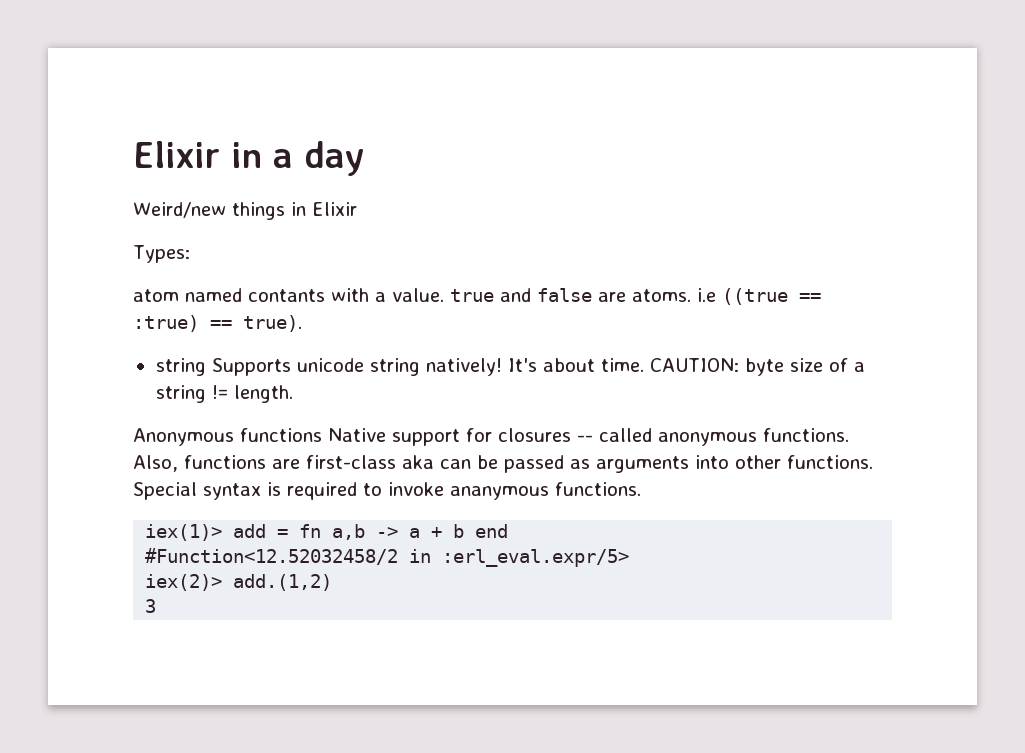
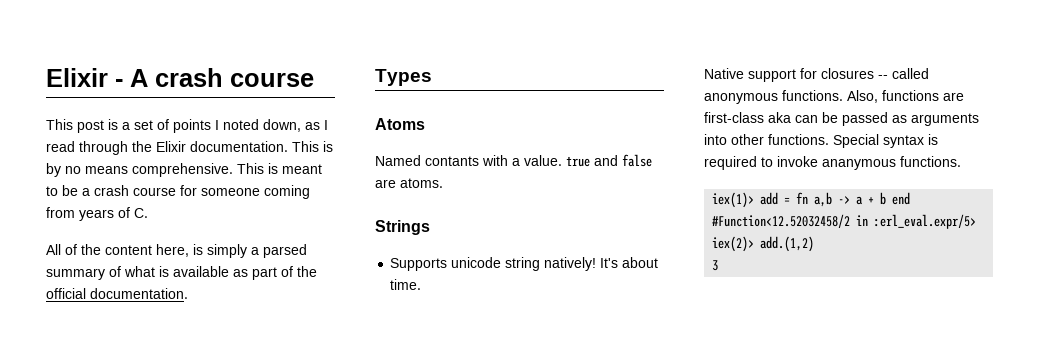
- Elixir in a day
- Weird/new things in Elixir
- Types:
- atom named contants with a value. true and false are atoms. i.e ((true == :true) == true).
- string Supports unicode string natively!
+ Elixir - A crash course
+ This post is a set of points I noted down, as I read through the Elixir documentation. This is by no means comprehensive. This is meant to be a crash course for someone coming from years of C.
+ All of the content here, is simply a parsed summary of what is available as part of the official documentation.
+ Types
+ Atoms
+ Named contants with a value. true and false are atoms.
+ Strings
+ Supports unicode string natively!
- It's about time. CAUTION: byte size of a string != length.
- Anonymous functions Native support for closures -- called anonymous functions.
+ It's about time.
+ Native support for closures -- called anonymous functions.

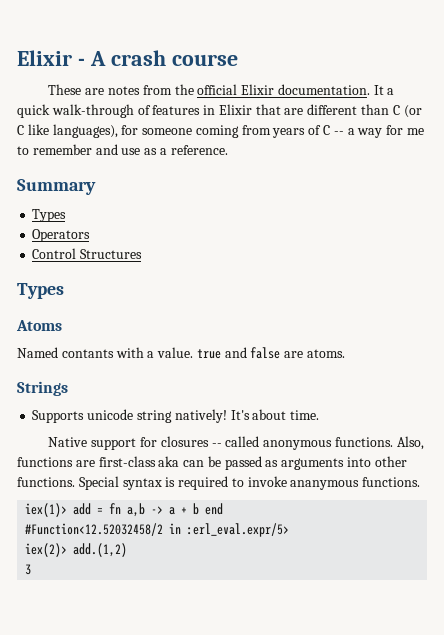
- This post is a set of points I noted down, as I read through the Elixir documentation. This is by no means comprehensive. This is meant to be a crash course for someone coming from years of C.
- All of the content here, is simply a parsed summary of what is available as part of the official documentation.
+ These are notes from the official Elixir documentation. It a quick walk-through of features in Elixir that are different than C (or C like languages), for someone coming from years of C -- a way for me to remember and use as a reference.
+ Summary
+ Types
+ Operators
+ Control Structures

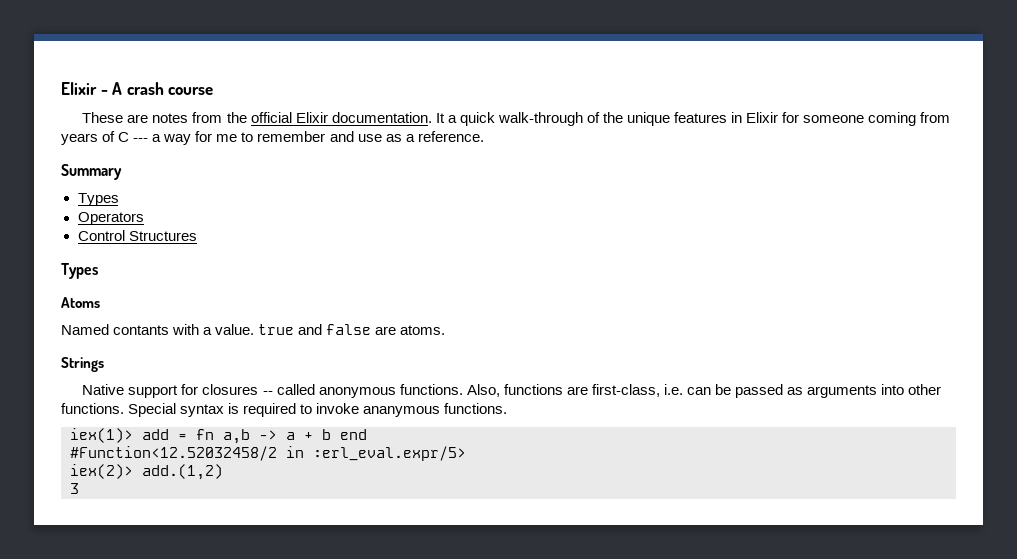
- It a quick walk-through of features in Elixir that are different than C (or C like languages), for someone coming from years of C -- a way for me to remember and use as a reference.
+ It a quick walk-through of the unique features in Elixir for someone coming from years of C --- a way for me to remember and use as a reference.
- Supports unicode string natively! It's about time.
- Also, functions are first-class aka can be passed as arguments into other functions.
+ Also, functions are first-class, i.e. can be passed as arguments into other functions.

